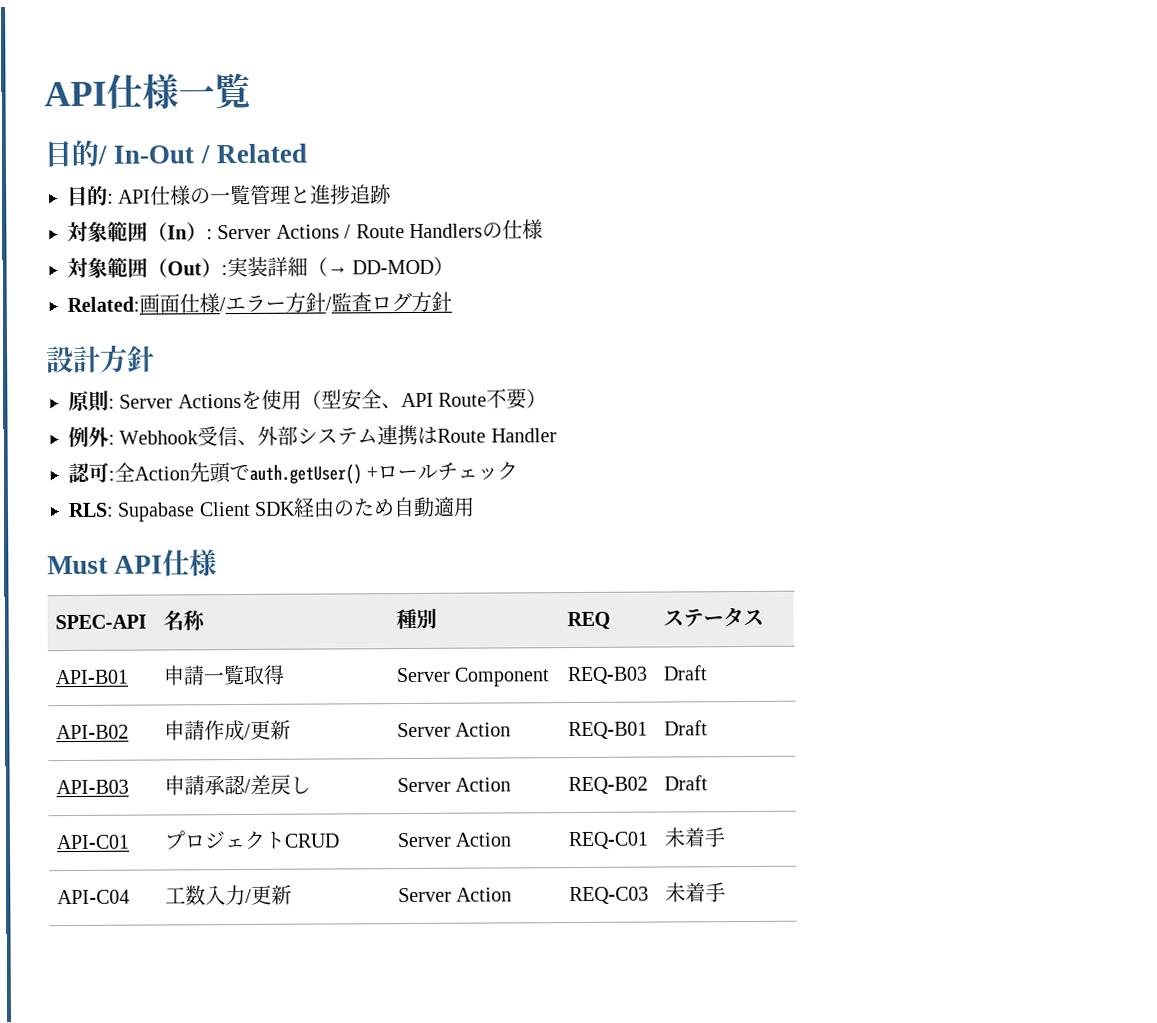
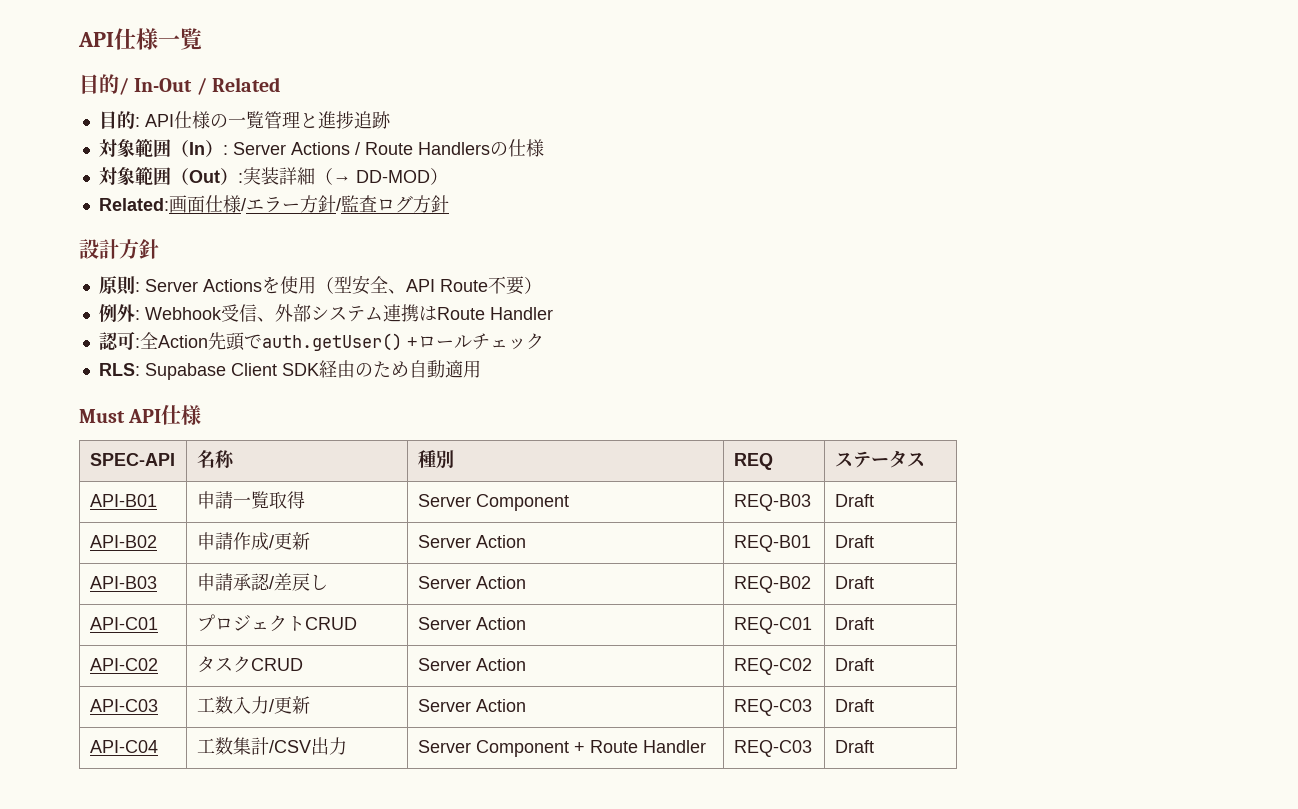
- API-C01 | プロジェクトCRUD | Server Action | REQ-C01 | 未着手
- API-C04 | 工数入力/更新 | Server Action | REQ-C03 | 未着手
+ API-C01 | プロジェクトCRUD | Server Action | REQ-C01 | Draft
+ API-C02 | タスクCRUD | Server Action | REQ-C02 | Draft
+ API-C03 | 工数入力/更新 | Server Action | REQ-C03 | Draft
+ API-C04 | 工数集計/CSV出力 | Server Component + Route Handler | REQ-C03 | Draft

